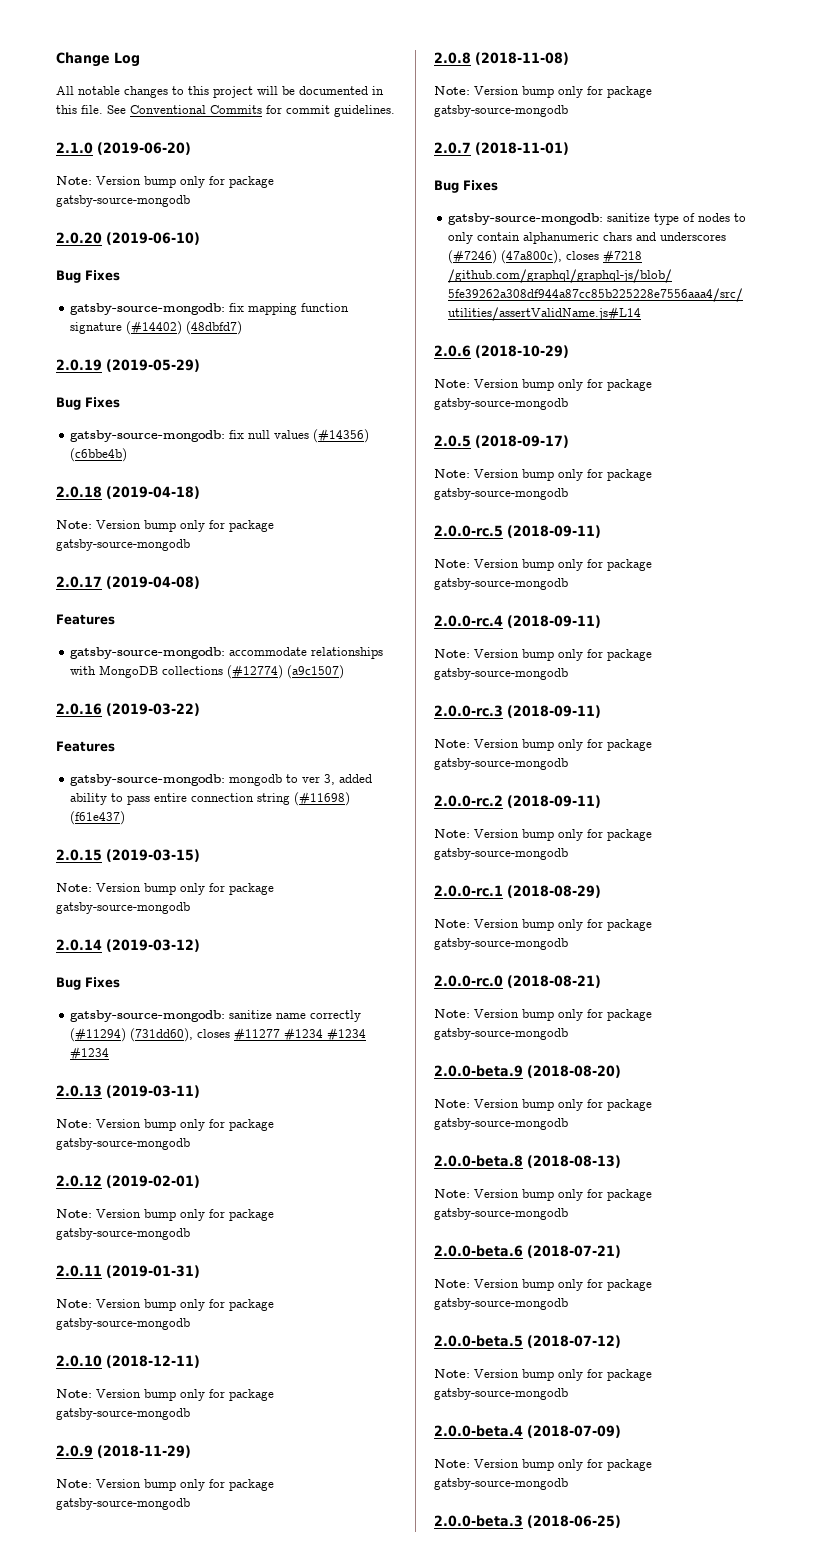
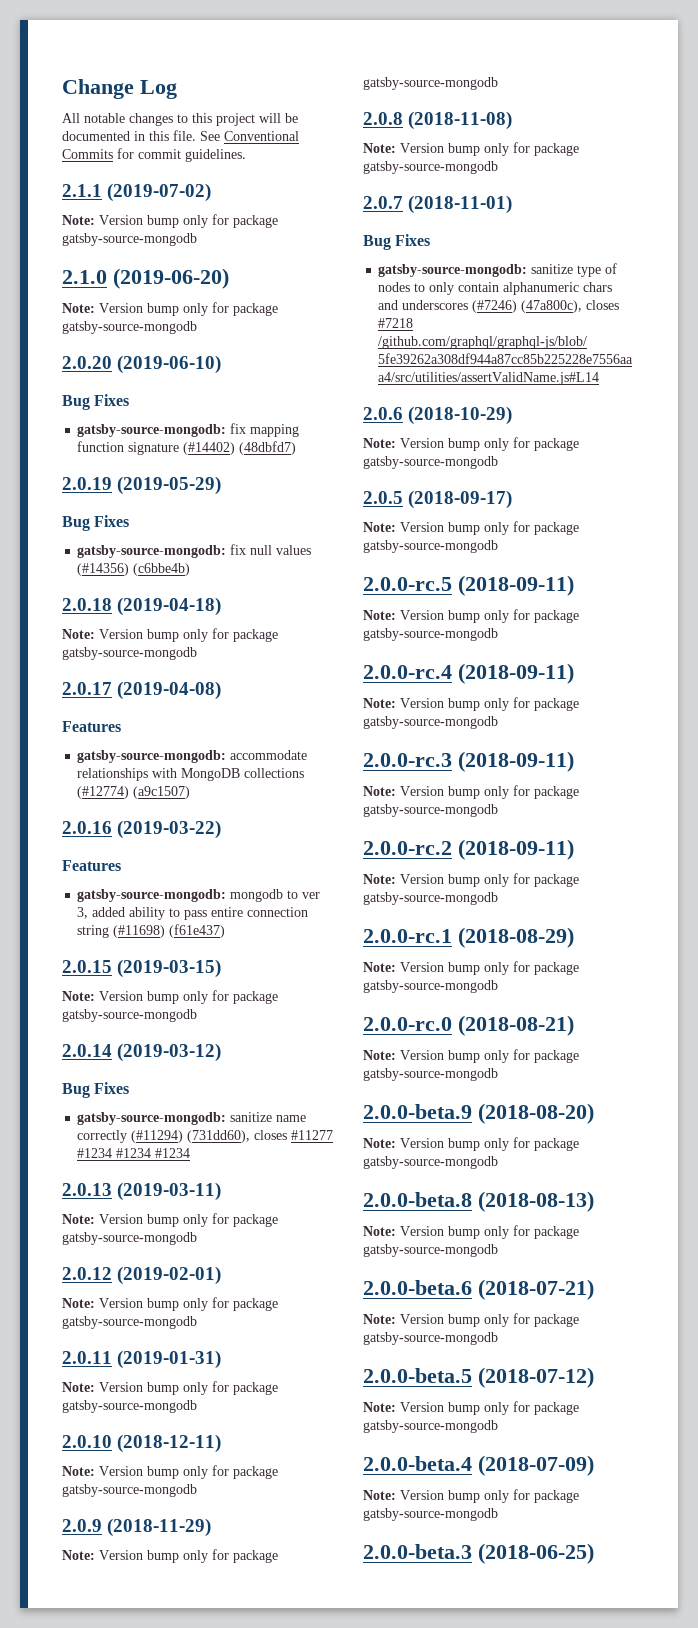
+ 2.1.1 (2019-07-02)
+ Note: Version bump only for package gatsby-source-mongodb

